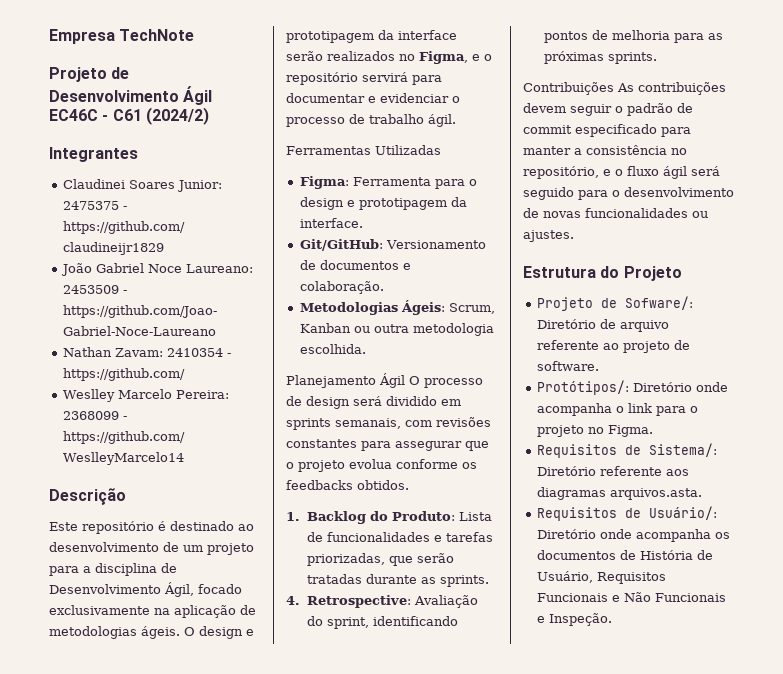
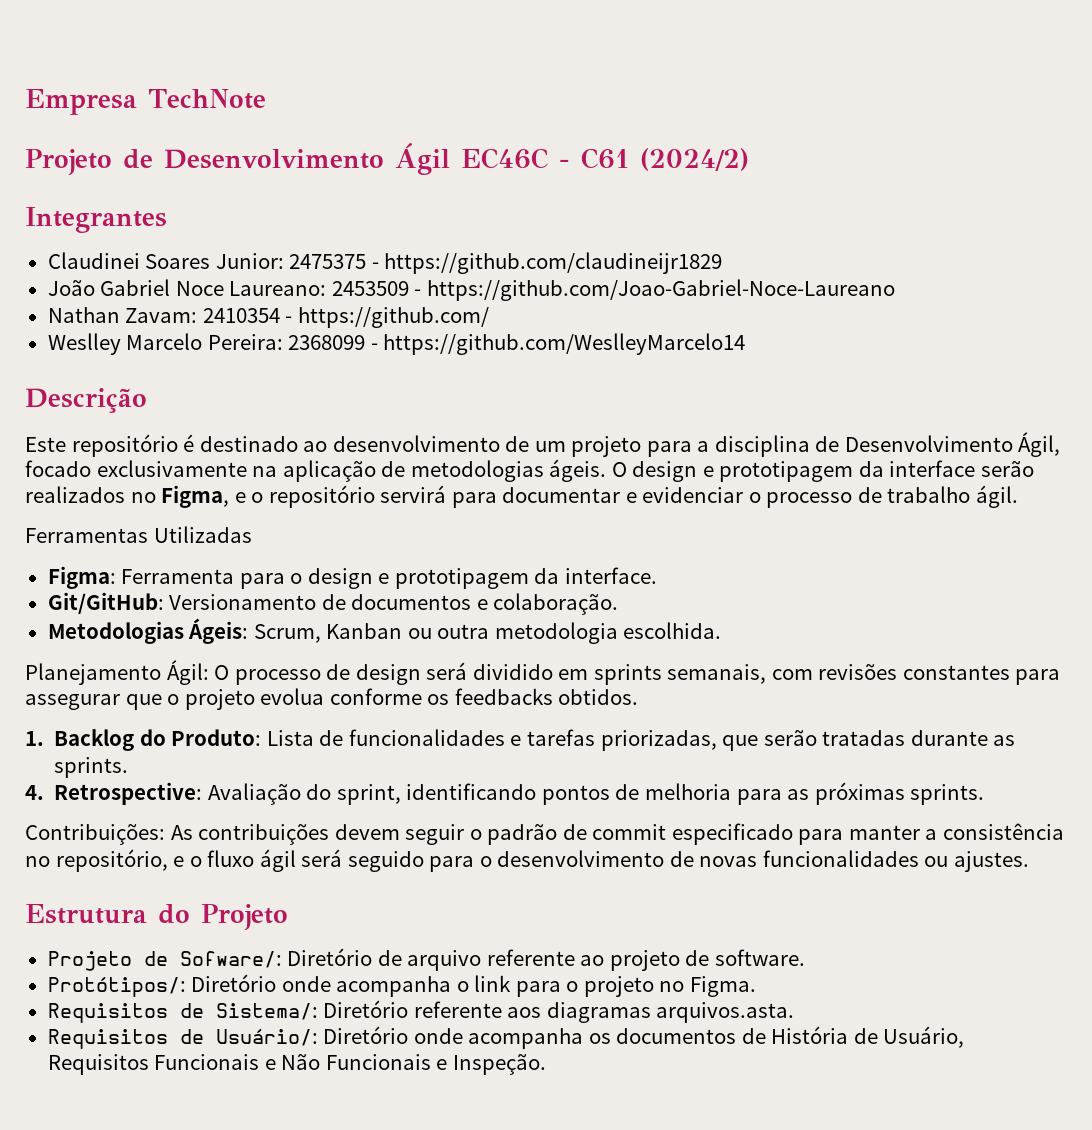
- Planejamento Ágil O processo de design será dividido em sprints semanais, com revisões constantes para assegurar que o projeto evolua conforme os feedbacks obtidos.
+ Planejamento Ágil: O processo de design será dividido em sprints semanais, com revisões constantes para assegurar que o projeto evolua conforme os feedbacks obtidos.
- Contribuições As contribuições devem seguir o padrão de commit especificado para manter a consistência no repositório, e o fluxo ágil será seguido para o desenvolvimento de novas funcionalidades ou ajustes.
+ Contribuições: As contribuições devem seguir o padrão de commit especificado para manter a consistência no repositório, e o fluxo ágil será seguido para o desenvolvimento de novas funcionalidades ou ajustes.

